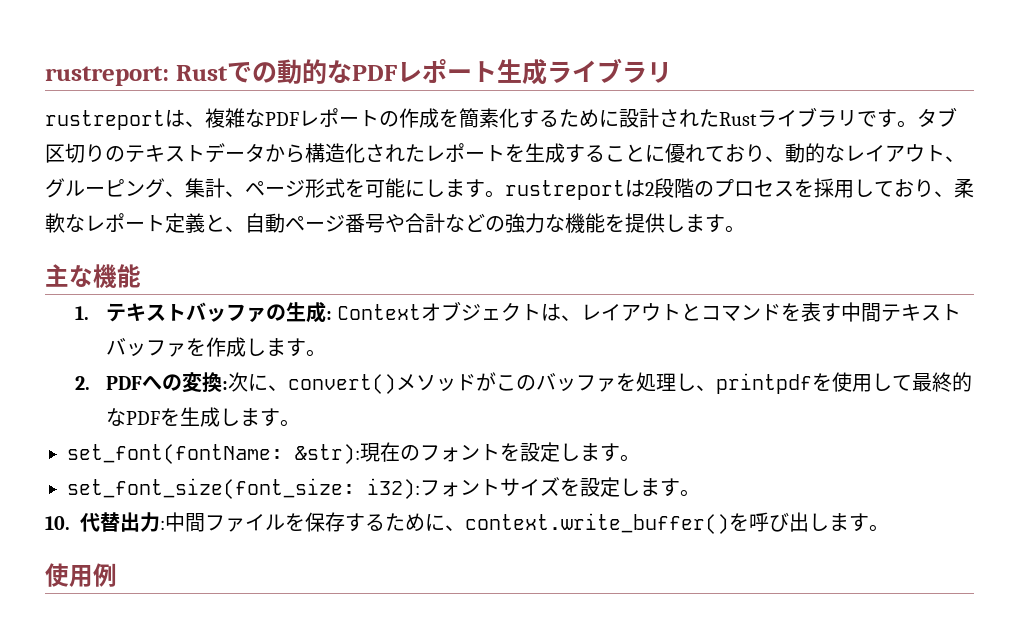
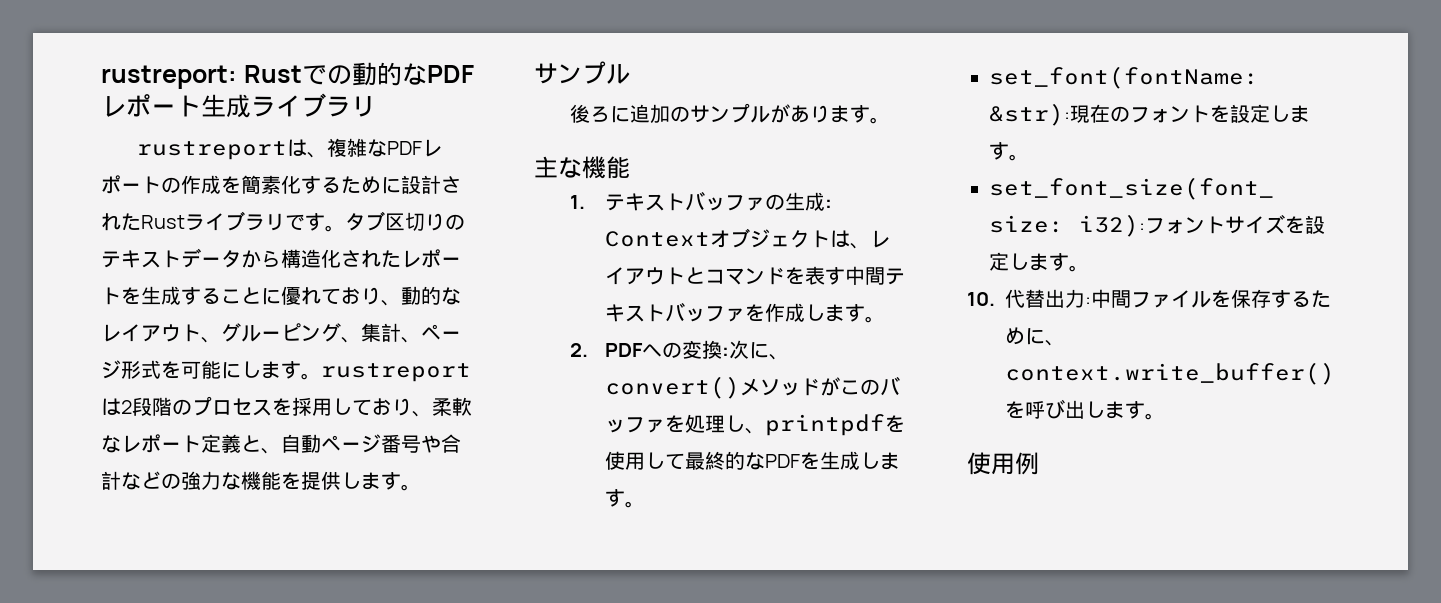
  タブ区切りのテキストデータから構造化されたレポートを生成することに優れており、動的なレイアウト、グルーピング、集計、ページ形式を可能にします。rustreportは2段階のプロセスを採用しており、柔軟なレポート定義と、自動ページ番号や合計などの強力な機能を提供します。
+ サンプル
+ 後ろに追加のサンプルがあります。

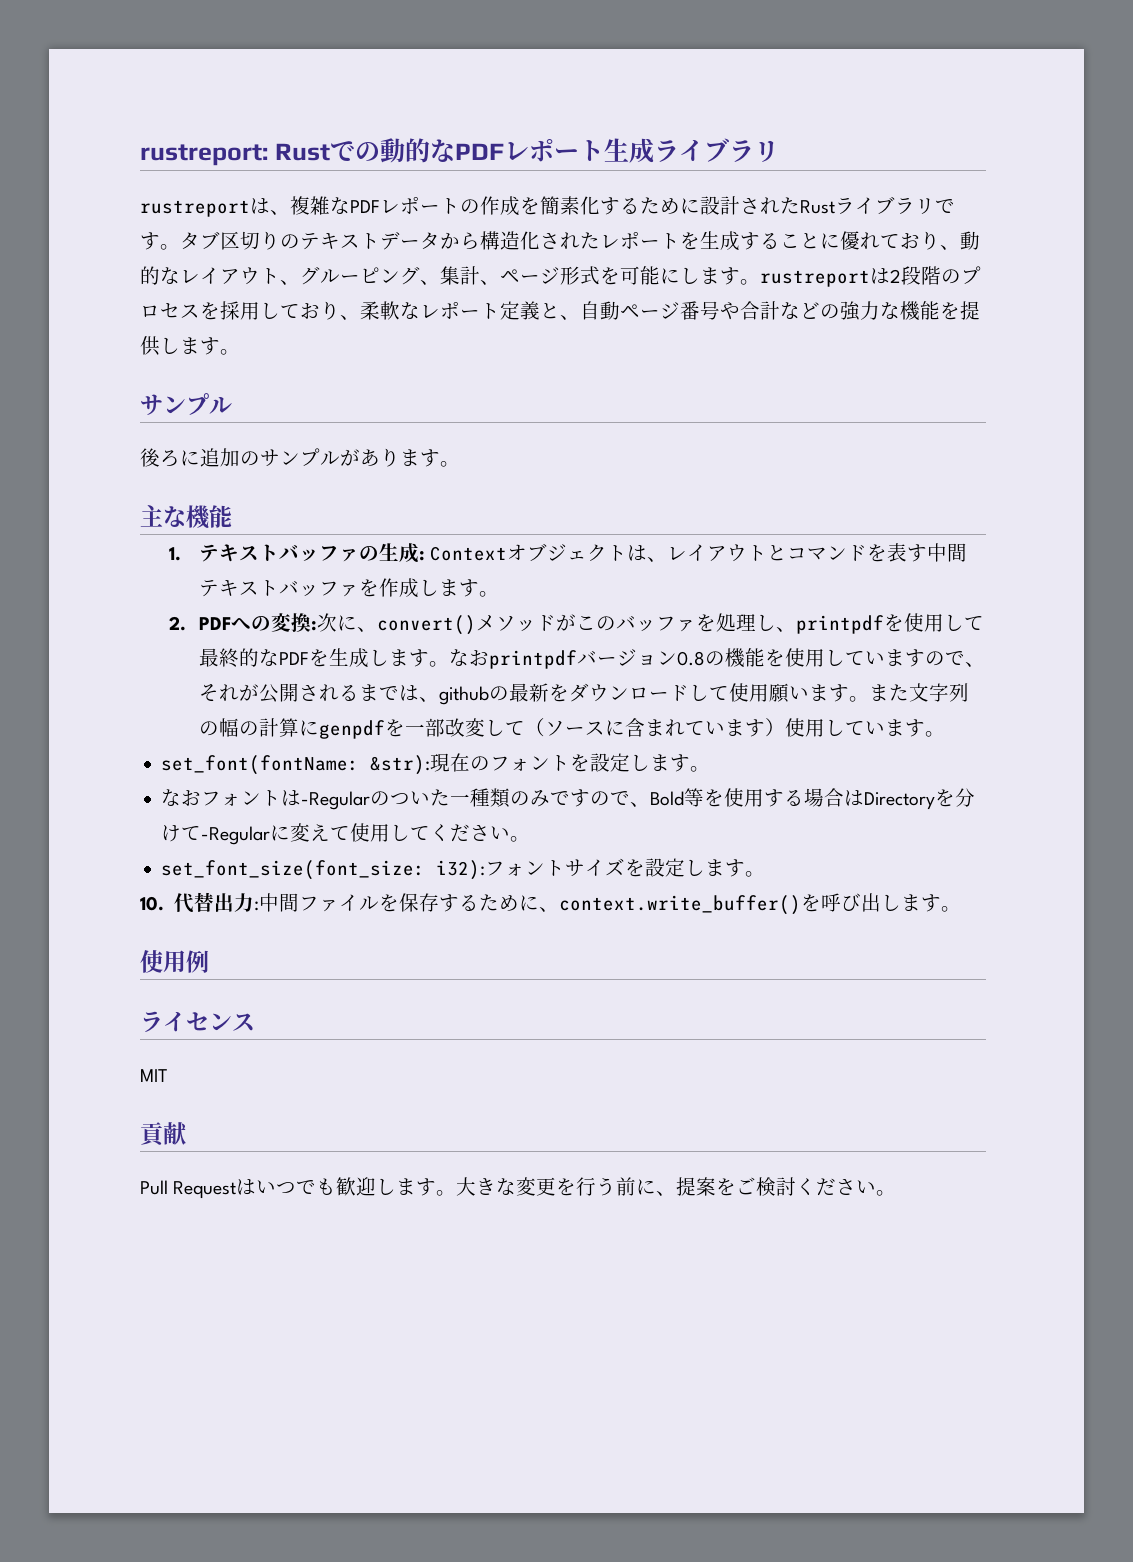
+ なおprintpdfバージョン0.8の機能を使用していますので、それが公開されるまでは、githubの最新をダウンロードして使用願います。また文字列の幅の計算にgenpdfを一部改変して（ソースに含まれています）使用しています。
+ なおフォントは-Regularのついた一種類のみですので、Bold等を使用する場合はDirectoryを分けて-Regularに変えて使用してください。
+ ライセンス
+ MIT
+ 貢献
+ Pull Requestはいつでも歓迎します。大きな変更を行う前に、提案をご検討ください。

